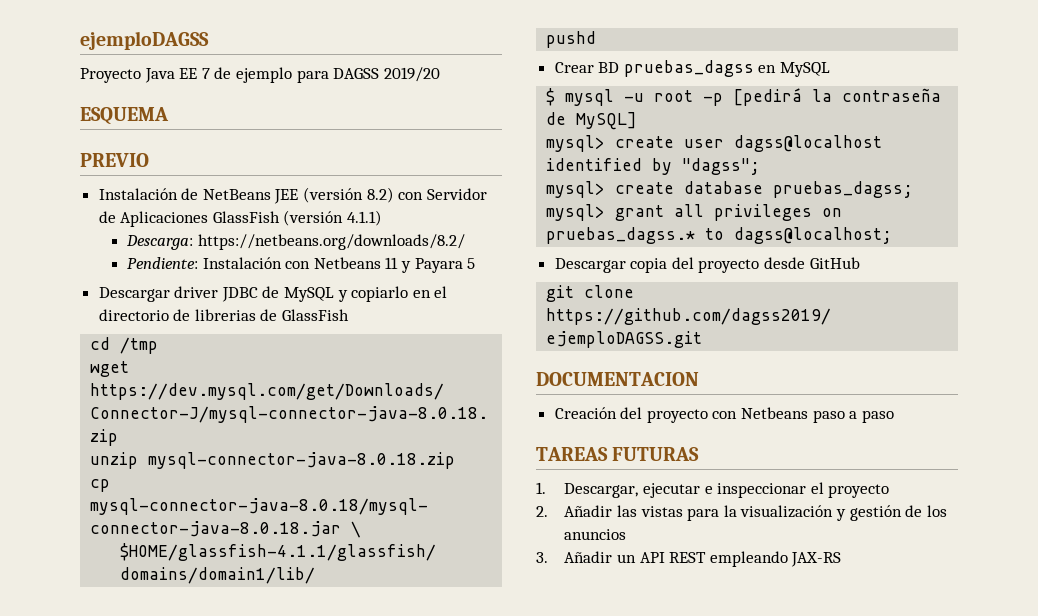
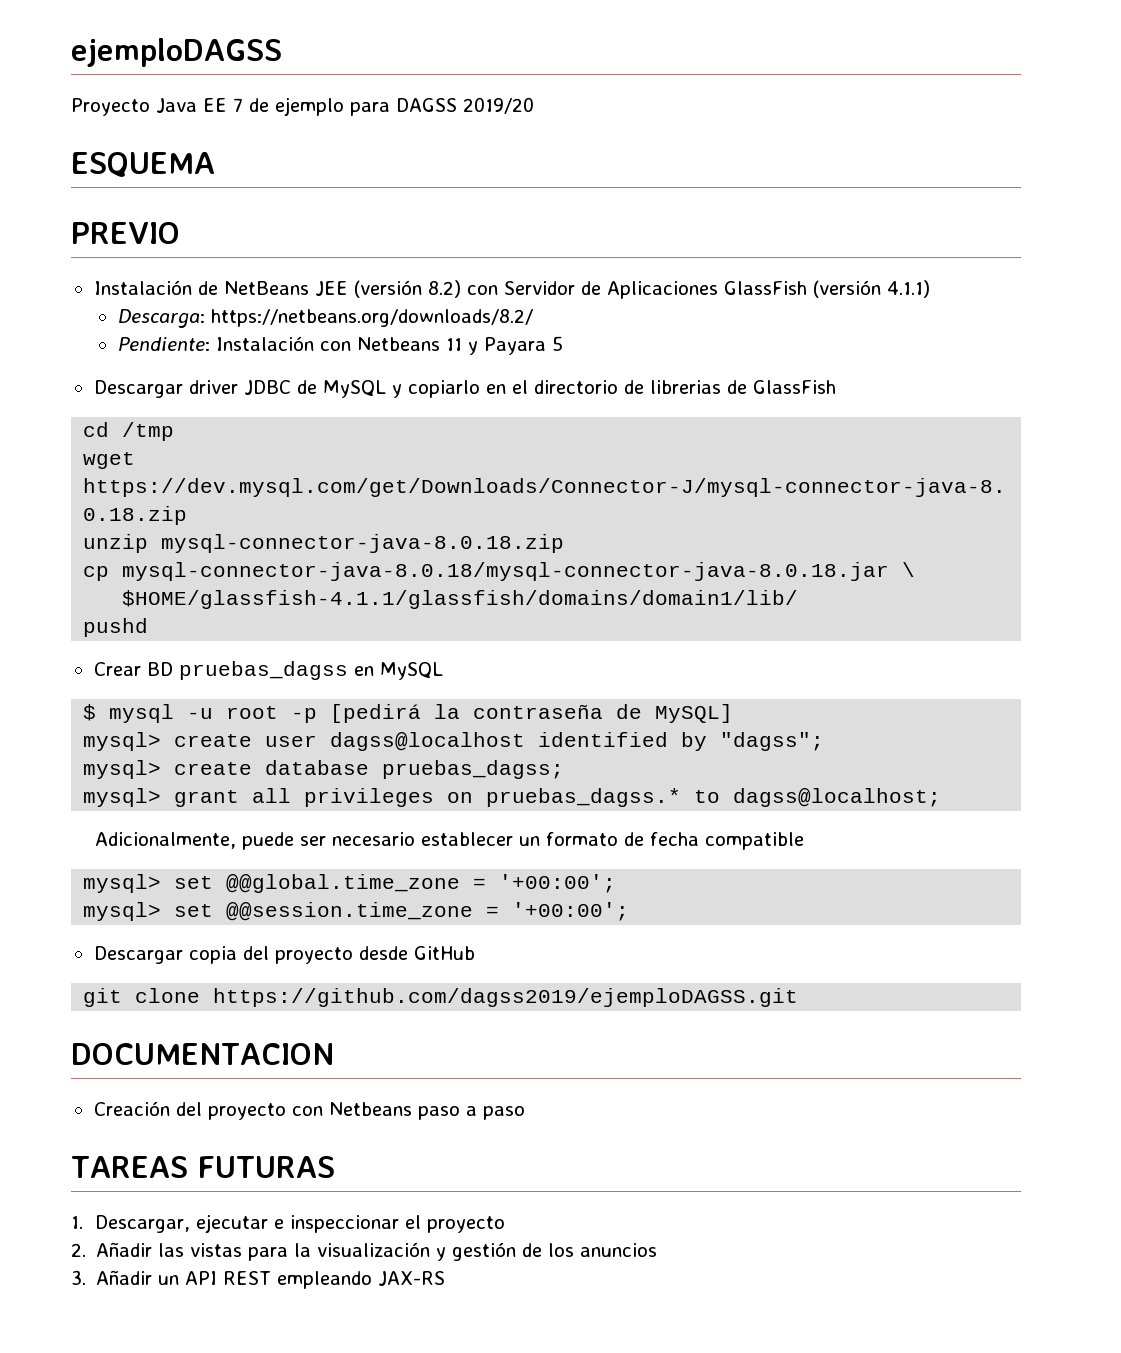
+ Adicionalmente, puede ser necesario establecer un formato de fecha compatible
+ mysql> set @@global.time_zone = '+00:00';
+ mysql> set @@session.time_zone = '+00:00';

